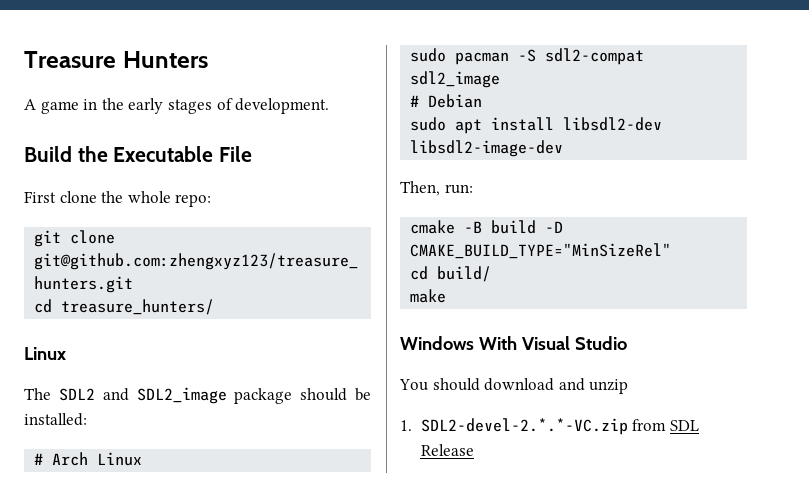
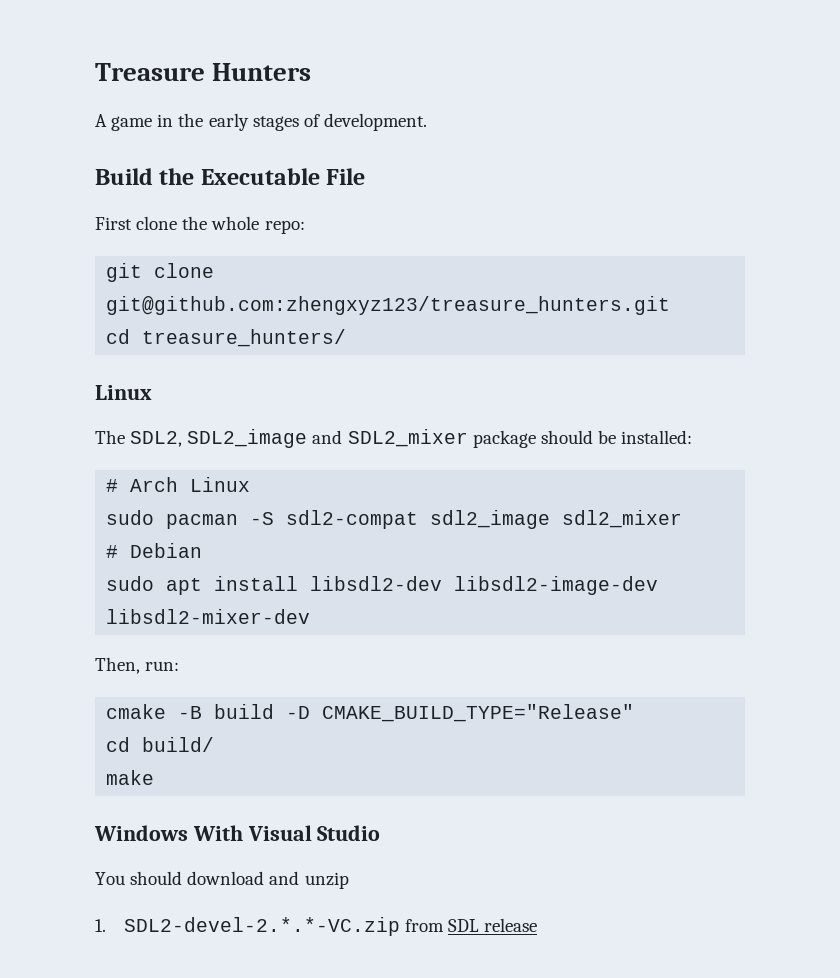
- The SDL2 and SDL2_image package should be installed:
+ The SDL2, SDL2_image and SDL2_mixer package should be installed:
- sudo pacman -S sdl2-compat sdl2_image
+ sudo pacman -S sdl2-compat sdl2_image sdl2_mixer
- sudo apt install libsdl2-dev libsdl2-image-dev
+ sudo apt install libsdl2-dev libsdl2-image-dev libsdl2-mixer-dev
- cmake -B build -D CMAKE_BUILD_TYPE="MinSizeRel"
+ cmake -B build -D CMAKE_BUILD_TYPE="Release"
- 1. SDL2-devel-2.*.*-VC.zip from SDL Release
+ 1. SDL2-devel-2.*.*-VC.zip from SDL release

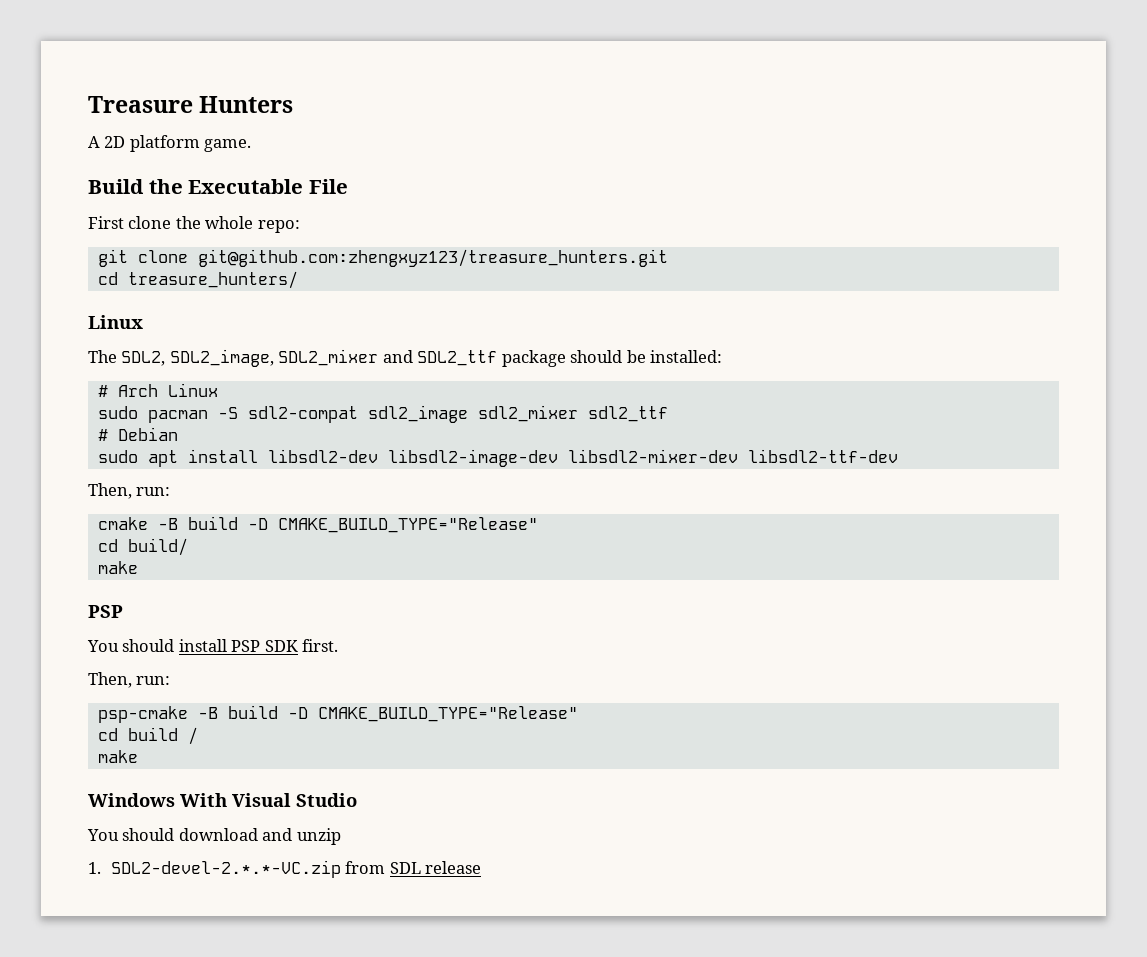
- A game in the early stages of development.
+ A 2D platform game.
- The SDL2, SDL2_image and SDL2_mixer package should be installed:
+ The SDL2, SDL2_image, SDL2_mixer and SDL2_ttf package should be installed:
- sudo pacman -S sdl2-compat sdl2_image sdl2_mixer
+ sudo pacman -S sdl2-compat sdl2_image sdl2_mixer sdl2_ttf
- sudo apt install libsdl2-dev libsdl2-image-dev libsdl2-mixer-dev
+ sudo apt install libsdl2-dev libsdl2-image-dev libsdl2-mixer-dev libsdl2-ttf-dev
  cd build/
+ make
+ PSP
+ You should install PSP SDK first.
+ Then, run:
+ psp-cmake -B build -D CMAKE_BUILD_TYPE="Release"
+ cd build /

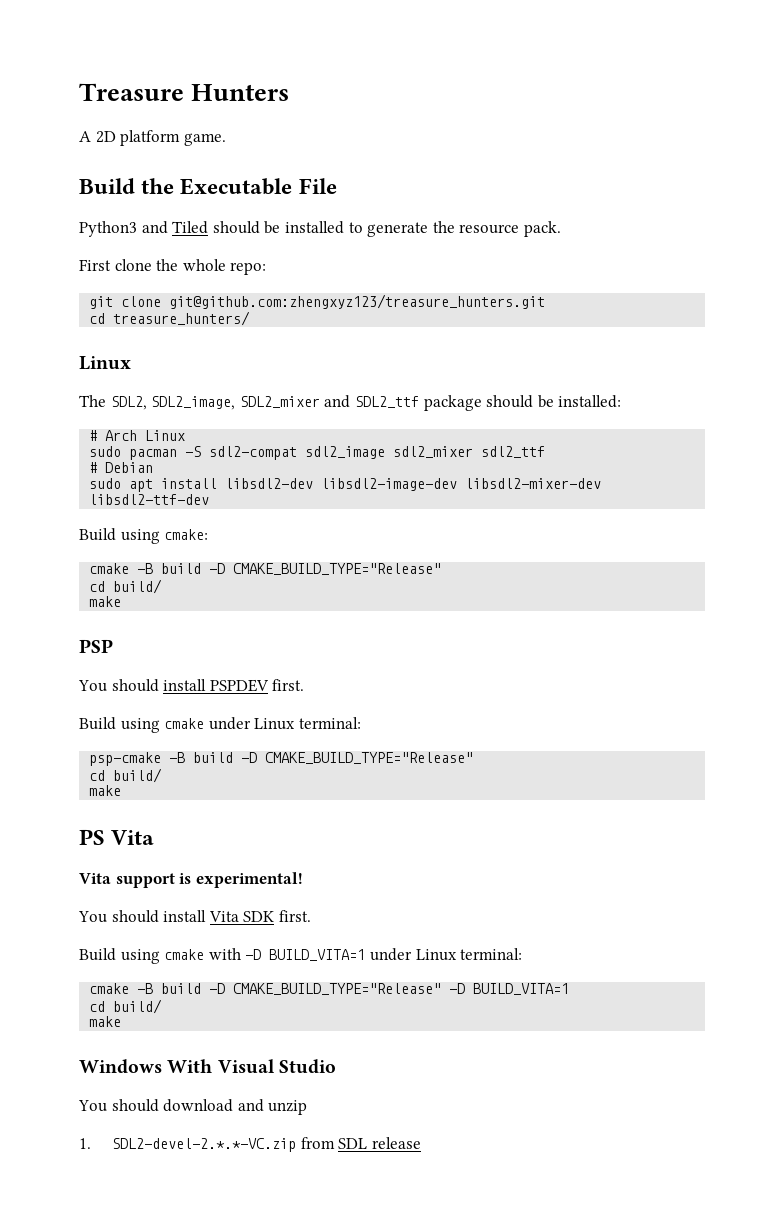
+ Python3 and Tiled should be installed to generate the resource pack.
  sudo apt install libsdl2-dev libsdl2-image-dev libsdl2-mixer-dev libsdl2-ttf-dev
- Then, run:
+ Build using cmake:
- You should install PSP SDK first.
- Then, run:
+ You should install PSPDEV first.
+ Build using cmake under Linux terminal:
  psp-cmake -B build -D CMAKE_BUILD_TYPE="Release"
- cd build /
+ cd build/
+ make
+ PS Vita
+ Vita support is experimental!
+ You should install Vita SDK first.
+ Build using cmake with -D BUILD_VITA=1 under Linux terminal:
+ cmake -B build -D CMAKE_BUILD_TYPE="Release" -D BUILD_VITA=1
+ cd build/

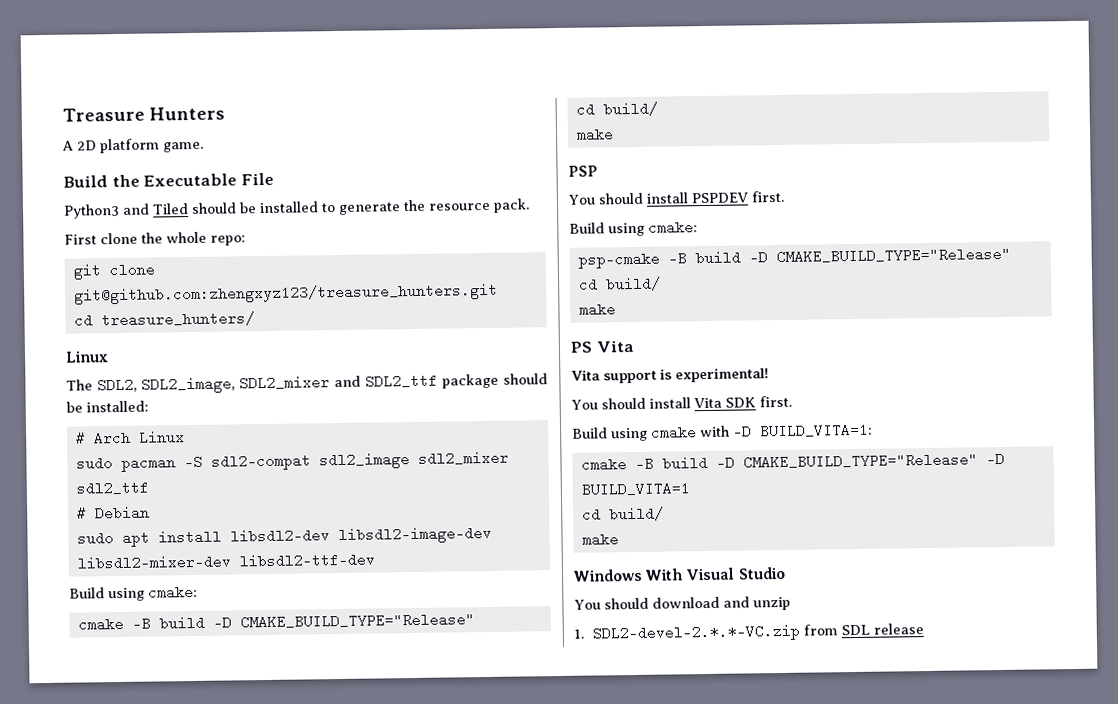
  You should install PSPDEV first.
- Build using cmake under Linux terminal:
+ Build using cmake:
- Build using cmake with -D BUILD_VITA=1 under Linux terminal:
+ Build using cmake with -D BUILD_VITA=1:

